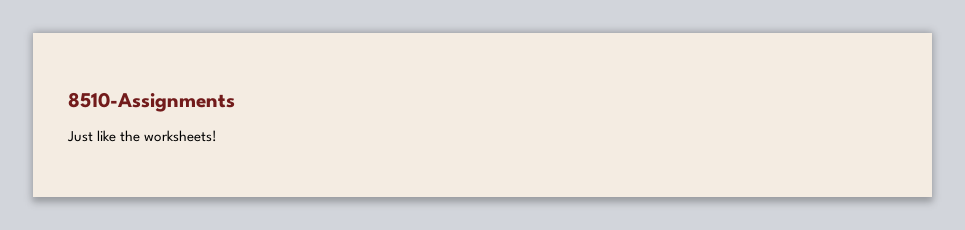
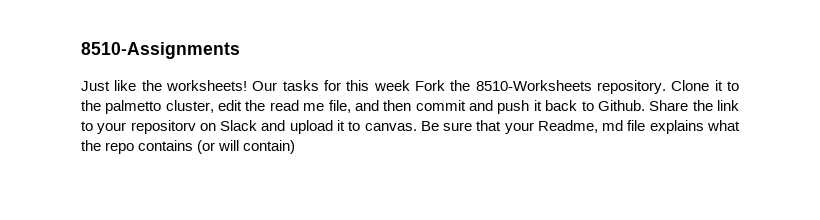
+ Our tasks for this week Fork the 8510-Worksheets repository. Clone it to the palmetto cluster, edit the read me file, and then commit and push it back to Github. Share the link to your repositorv on Slack and upload it to canvas. Be sure that your Readme, md file explains what the repo contains (or will contain)

